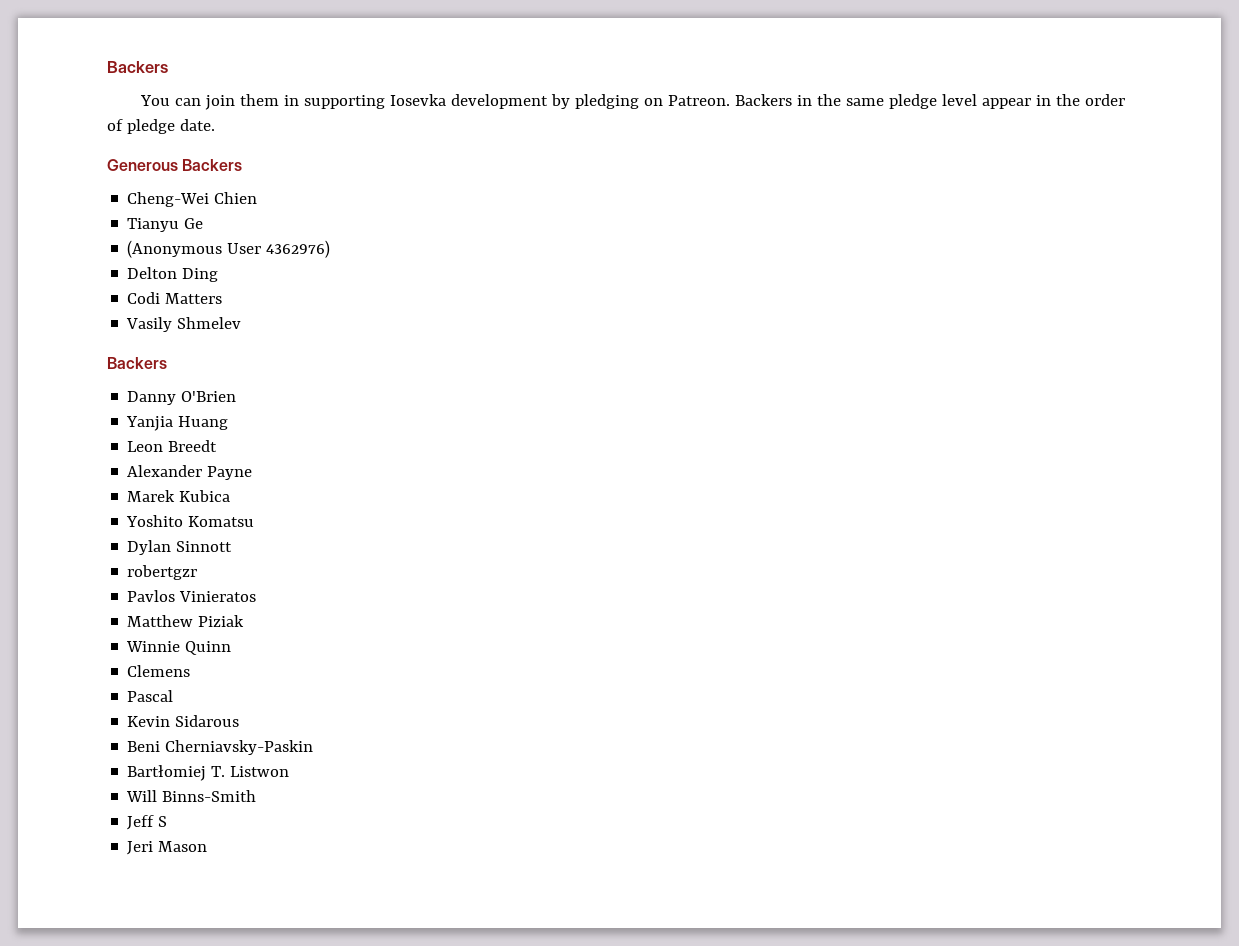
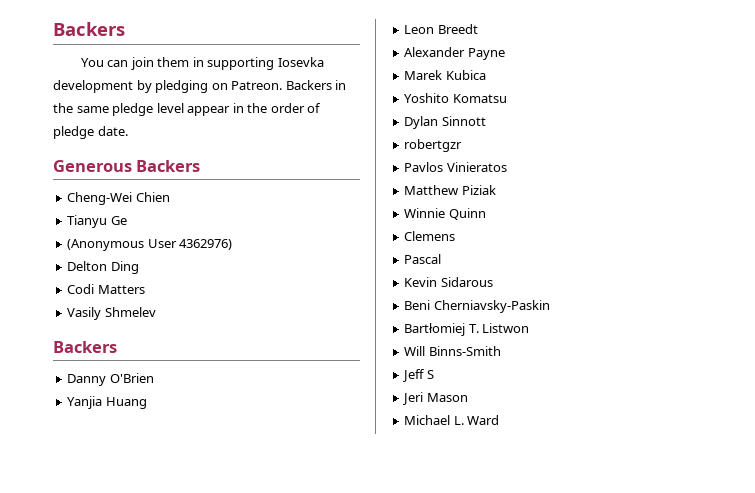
+ Michael L. Ward

